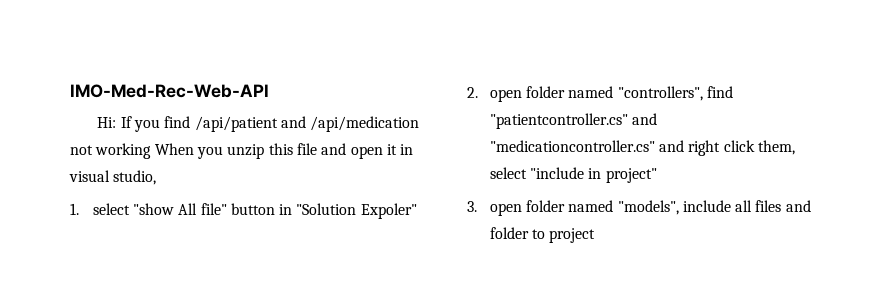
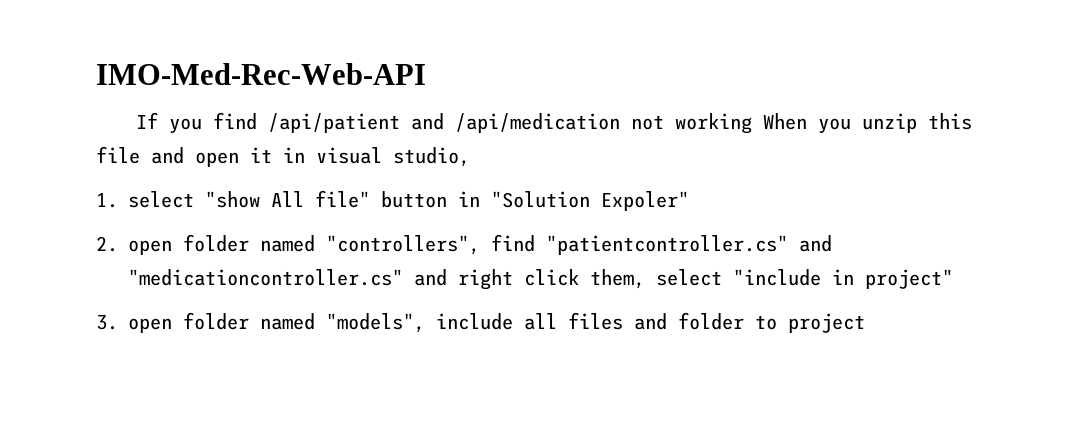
- Hi: If you find /api/patient and /api/medication not working When you unzip this file and open it in visual studio,
+ If you find /api/patient and /api/medication not working When you unzip this file and open it in visual studio,

